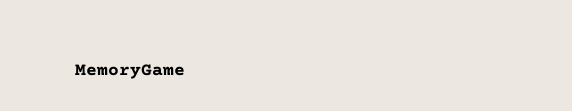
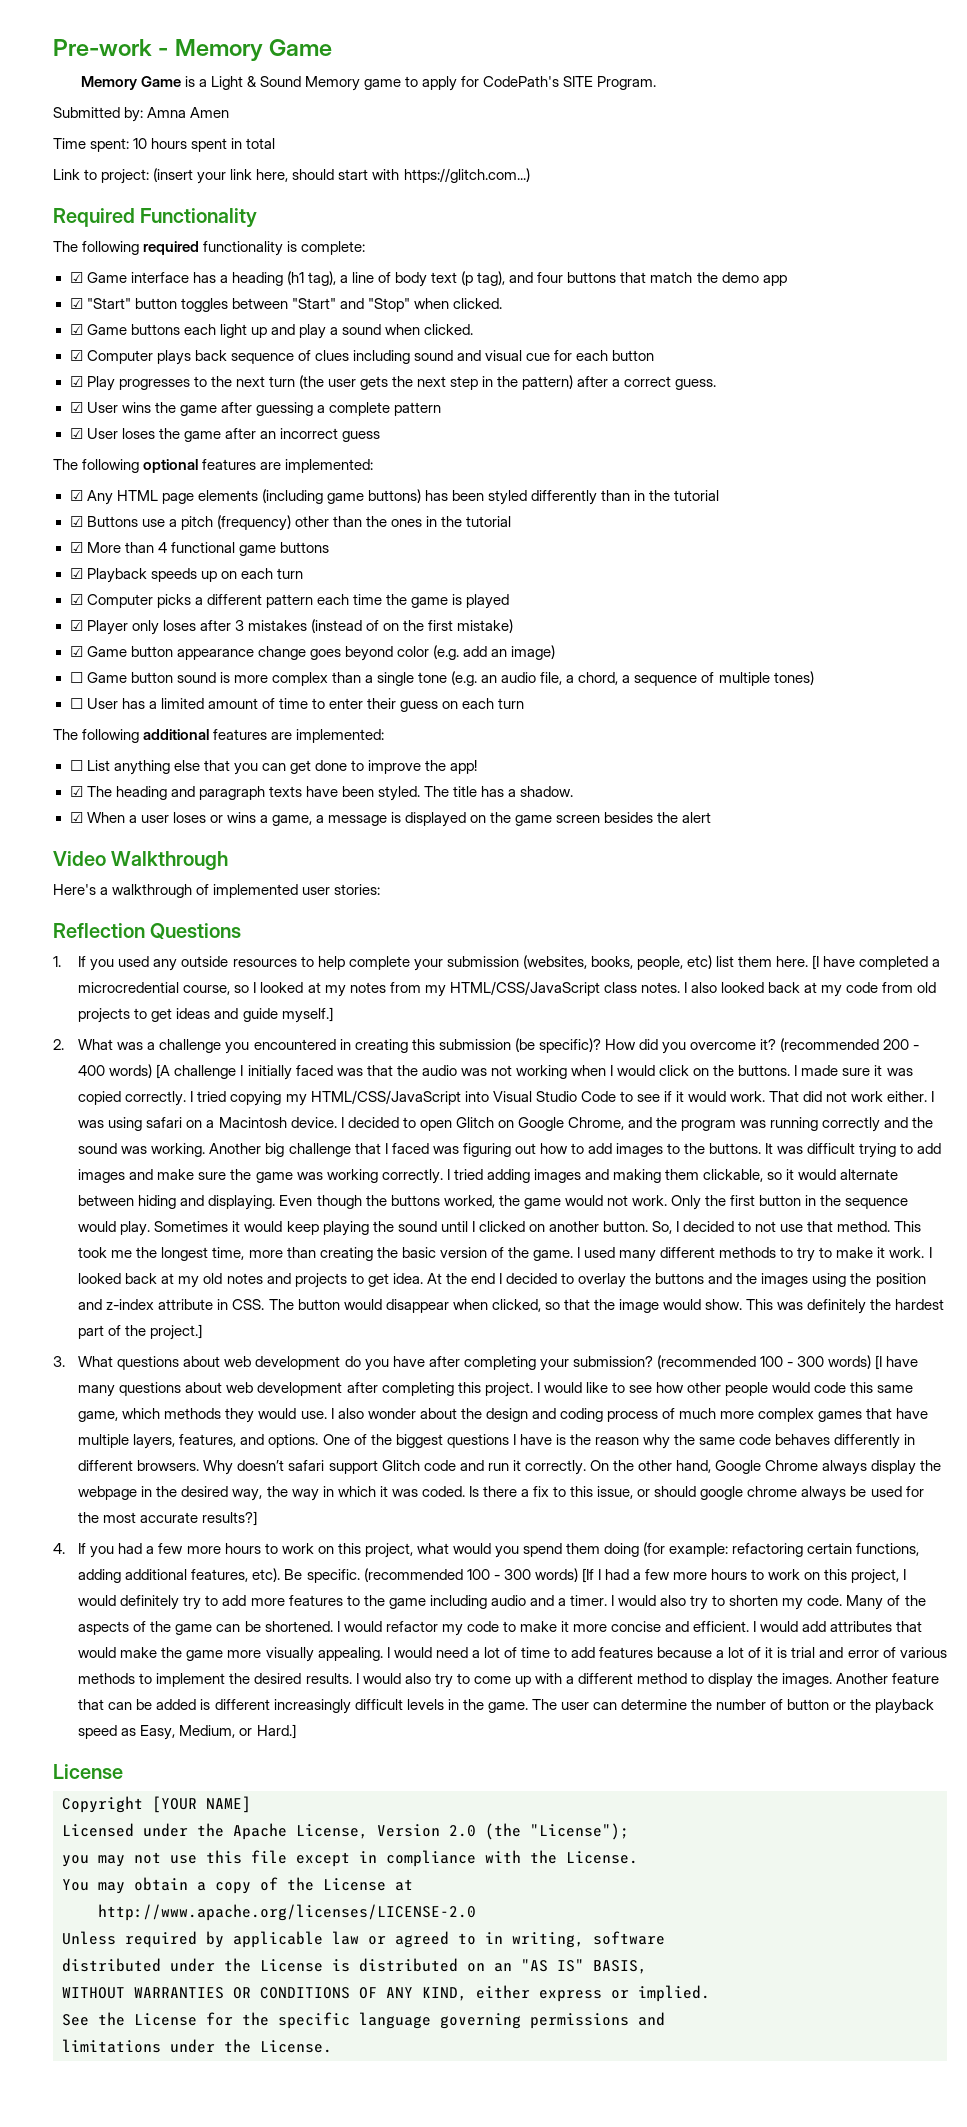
- MemoryGame
+ Pre-work - Memory Game
+ Memory Game is a Light & Sound Memory game to apply for CodePath's SITE Program.
+ Submitted by: Amna Amen
+ Time spent: 10 hours spent in total
+ Link to project: (insert your link here, should start with https://glitch.com...)
+ Required Functionality
+ The following required functionality is complete:
+ ☑ Game interface has a heading (h1 tag), a line of body text (p tag), and four buttons that match the demo app
+ ☑ "Start" button toggles between "Start" and "Stop" when clicked.
+ ☑ Game buttons each light up and play a sound when clicked.
+ ☑ Computer plays back sequence of clues including sound and visual cue for each button
+ ☑ Play progresses to the next turn (the user gets the next step in the pattern) after a correct guess.
+ ☑ User wins the game after guessing a complete pattern
+ ☑ User loses the game after an incorrect guess
+ The following optional features are implemented:
+ ☑ Any HTML page elements (including game buttons) has been styled differently than in the tutorial
+ ☑ Buttons use a pitch (frequency) other than the ones in the tutorial
+ ☑ More than 4 functional game buttons
+ ☑ Playback speeds up on each turn
+ ☑ Computer picks a different pattern each time the game is played
+ ☑ Player only loses after 3 mistakes (instead of on the first mistake)
+ ☑ Game button appearance change goes beyond color (e.g. add an image)
+ ☐ Game button sound is more complex than a single tone (e.g. an audio file, a chord, a sequence of multiple tones)
+ ☐ User has a limited amount of time to enter their guess on each turn
+ The following additional features are implemented:
+ ☐ List anything else that you can get done to improve the app!
+ ☑ The heading and paragraph texts have been styled. The title has a shadow.
+ ☑ When a user loses or wins a game, a message is displayed on the game screen besides the alert
+ Video Walkthrough
+ Here's a walkthrough of implemented user stories:
+ Reflection Questions
+ 1. If you used any outside resources to help complete your submission (websites, books, people, etc) list them here. [I have completed a microcredential course, so I looked at my notes from my HTML/CSS/JavaScript class notes. I also looked back at my code from old projects to get ideas and guide myself.]
+ 2. What was a challenge you encountered in creating this submission (be specific)? How did you overcome it? (recommended 200 - 400 words) [A challenge I initially faced was that the audio was not working when I would click on the buttons. I made sure it was copied correctly. I tried copying my HTML/CSS/JavaScript into Visual Studio Code to see if it would work. That did not work either. I was using safari on a Macintosh device. I decided to open Glitch on Google Chrome, and the program was running correctly and the sound was working. Another big challenge that I faced was figuring out how to add images to the buttons. It was difficult trying to add images and make sure the game was working correctly. I tried adding images and making them clickable, so it would alternate between hiding and displaying. Even though the buttons worked, the game would not work. Only the first button in the sequence would play. Sometimes it would keep playing the sound until I clicked on another button. So, I decided to not use that method. This took me the longest time, more than creating the basic version of the game. I used many different methods to try to make it work. I looked back at my old notes and projects to get idea. At the end I decided to overlay the buttons and the images using the position and z-index attribute in CSS. The button would disappear when clicked, so that the image would show. This was definitely the hardest part of the project.]
+ 3. What questions about web development do you have after completing your submission? (recommended 100 - 300 words) [I have many questions about web development after completing this project. I would like to see how other people would code this same game, which methods they would use. I also wonder about the design and coding process of much more complex games that have multiple layers, features, and options. One of the biggest questions I have is the reason why the same code behaves differently in different browsers. Why doesn’t safari support Glitch code and run it correctly. On the other hand, Google Chrome always display the webpage in the desired way, the way in which it was coded. Is there a fix to this issue, or should google chrome always be used for the most accurate results?]
+ 4. If you had a few more hours to work on this project, what would you spend them doing (for example: refactoring certain functions, adding additional features, etc). Be specific. (recommended 100 - 300 words) [If I had a few more hours to work on this project, I would definitely try to add more features to the game including audio and a timer. I would also try to shorten my code. Many of the aspects of the game can be shortened. I would refactor my code to make it more concise and efficient. I would add attributes that would make the game more visually appealing. I would need a lot of time to add features because a lot of it is trial and error of various methods to implement the desired results. I would also try to come up with a different method to display the images. Another feature that can be added is different increasingly difficult levels in the game. The user can determine the number of button or the playback speed as Easy, Medium, or Hard.]
+ License
+ Copyright [YOUR NAME]
+ Licensed under the Apache License, Version 2.0 (the "License");
+ you may not use this file except in compliance with the License.
+ You may obtain a copy of the License at
+ http://www.apache.org/licenses/LICENSE-2.0
+ Unless required by applicable law or agreed to in writing, software
+ distributed under the License is distributed on an "AS IS" BASIS,
+ WITHOUT WARRANTIES OR CONDITIONS OF ANY KIND, either express or implied.
+ See the License for the specific language governing permissions and
+ limitations under the License.

